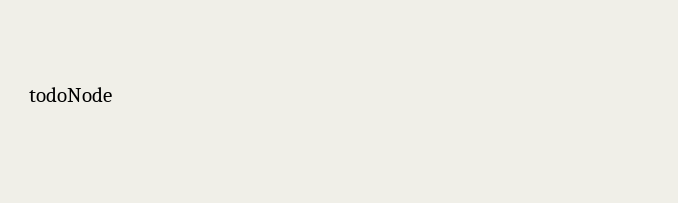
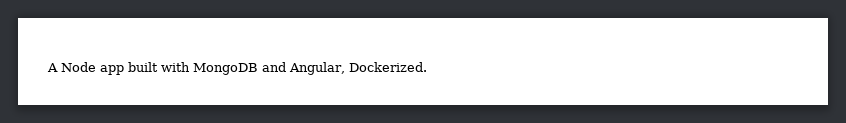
- todoNode
+ A Node app built with MongoDB and Angular, Dockerized.

